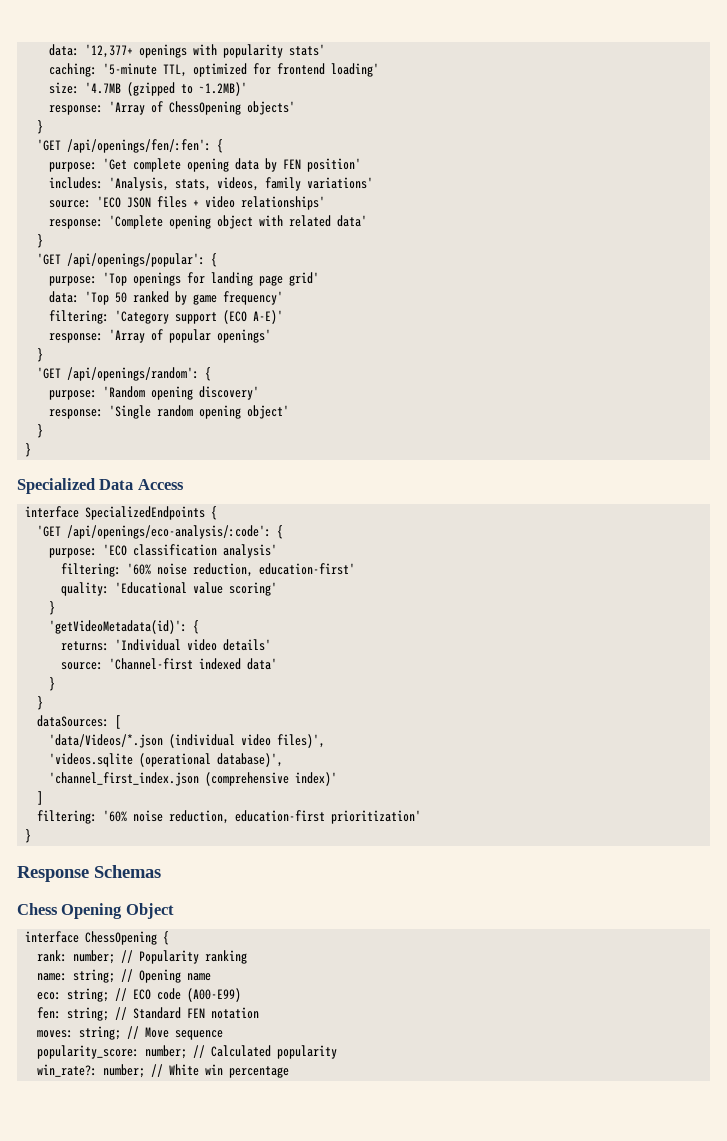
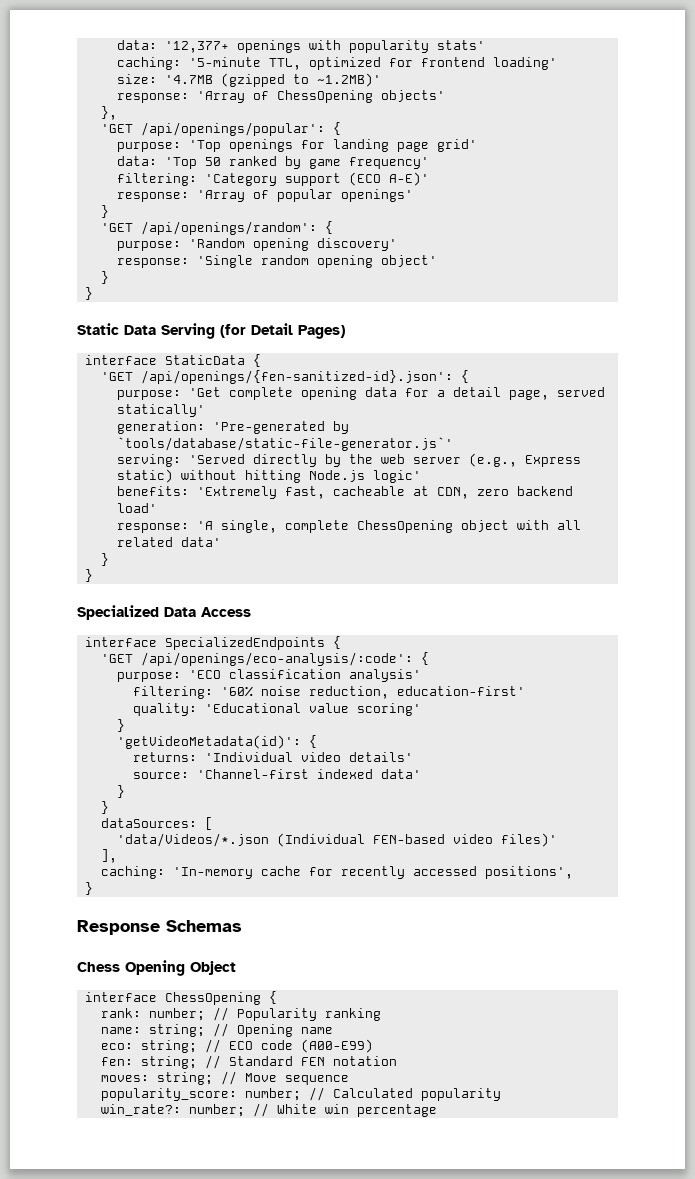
  response: 'Array of ChessOpening objects'
- }
- 'GET /api/openings/fen/:fen': {
- purpose: 'Get complete opening data by FEN position'
- includes: 'Analysis, stats, videos, family variations'
- source: 'ECO JSON files + video relationships'
- response: 'Complete opening object with related data'
- }
+ },
+ Static Data Serving (for Detail Pages)
+ interface StaticData {
+ 'GET /api/openings/{fen-sanitized-id}.json': {
+ purpose: 'Get complete opening data for a detail page, served statically'
+ generation: 'Pre-generated by `tools/database/static-file-generator.js`'
+ serving: 'Served directly by the web server (e.g., Express static) without hitting Node.js logic'
+ benefits: 'Extremely fast, cacheable at CDN, zero backend load'
+ response: 'A single, complete ChessOpening object with all related data'
+ }
+ }
- 'data/Videos/*.json (individual video files)',
- 'videos.sqlite (operational database)',
- 'channel_first_index.json (comprehensive index)'
- ]
- filtering: '60% noise reduction, education-first prioritization'
+ 'data/Videos/*.json (Individual FEN-based video files)'
+ ],
+ caching: 'In-memory cache for recently accessed positions',

